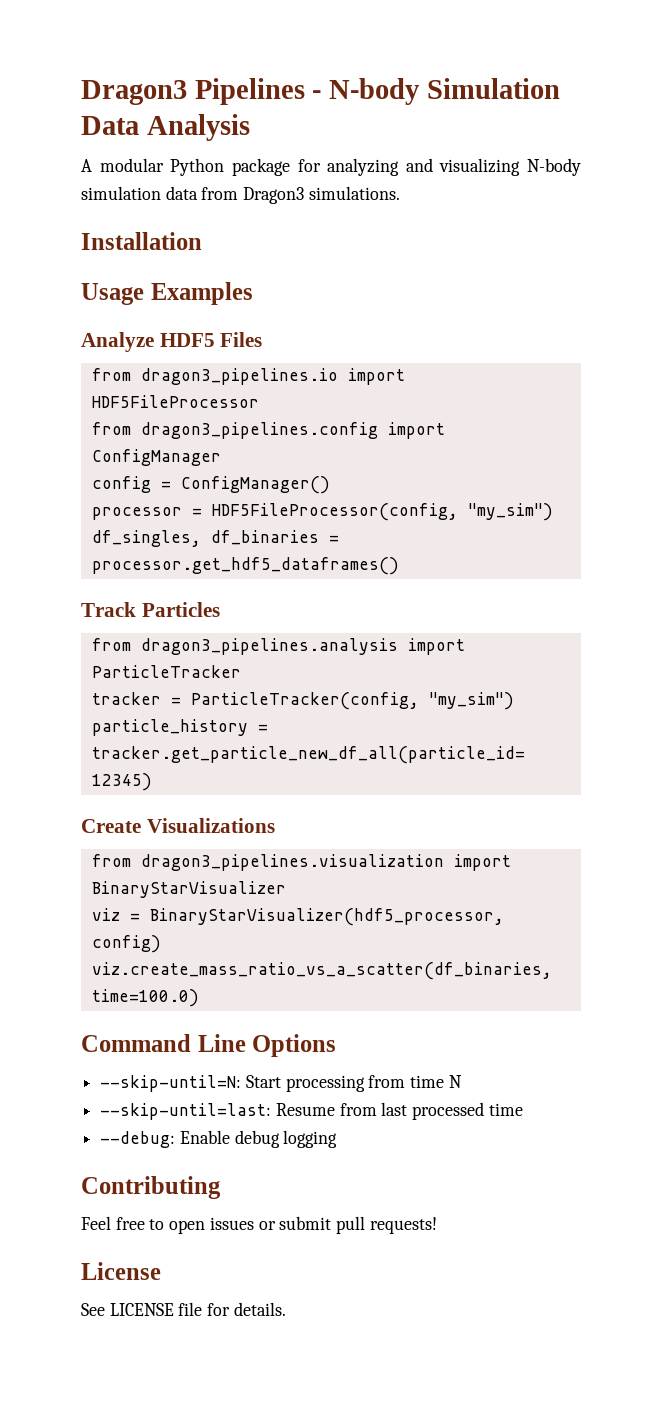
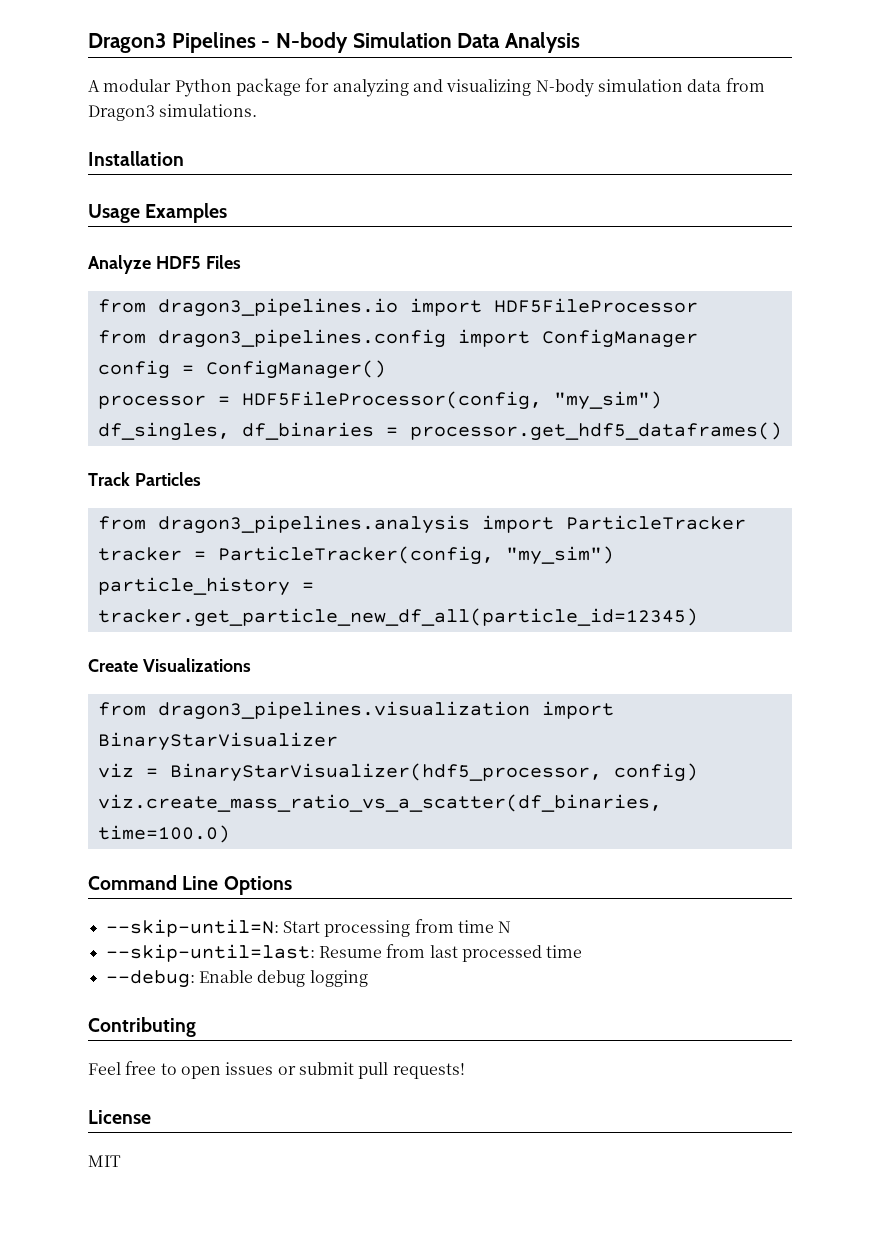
- See LICENSE file for details.
+ MIT

